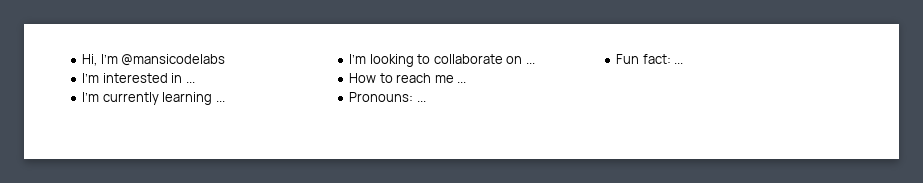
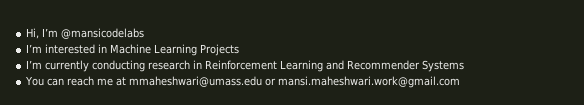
- I’m interested in ...
+ I’m interested in Machine Learning Projects
- I’m currently learning ...
- I’m looking to collaborate on ...
- How to reach me ...
- Pronouns: ...
- Fun fact: ...
+ I’m currently conducting research in Reinforcement Learning and Recommender Systems
+ You can reach me at mmaheshwari@umass.edu or mansi.maheshwari.work@gmail.com

